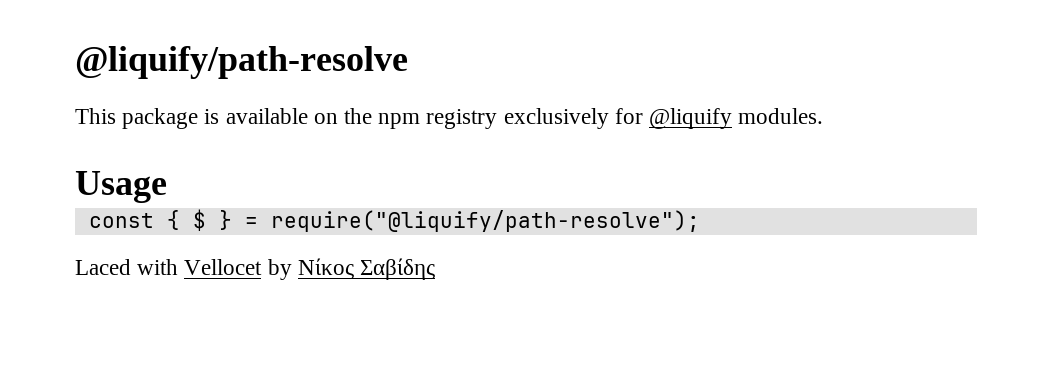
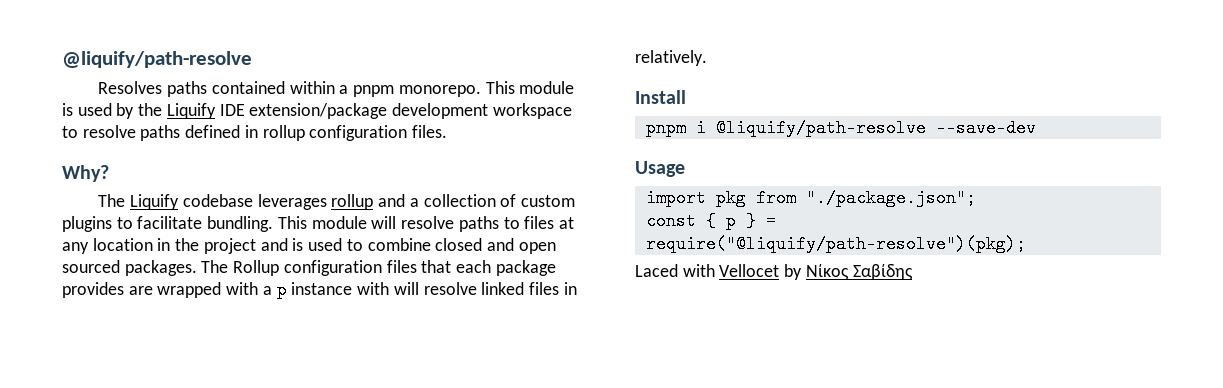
- This package is available on the npm registry exclusively for @liquify modules.
+ Resolves paths contained within a pnpm monorepo. This module is used by the Liquify IDE extension/package development workspace to resolve paths defined in rollup configuration files.
+ Why?
+ The Liquify codebase leverages rollup and a collection of custom plugins to facilitate bundling. This module will resolve paths to files at any location in the project and is used to combine closed and open sourced packages. The Rollup configuration files that each package provides are wrapped with a p instance with will resolve linked files in relatively.
+ Install
+ pnpm i @liquify/path-resolve --save-dev
  Usage
+ import pkg from "./package.json";
- const { $ } = require("@liquify/path-resolve");
+ const { p } = require("@liquify/path-resolve")(pkg);

